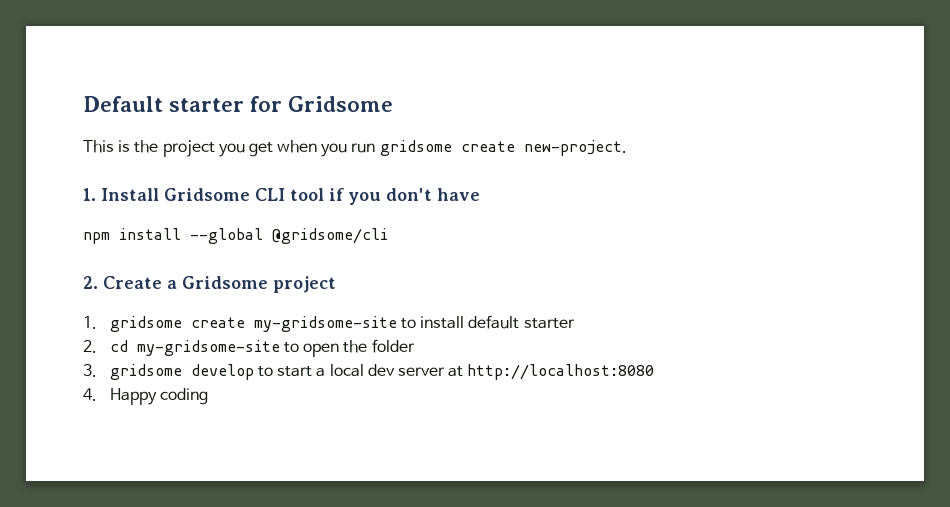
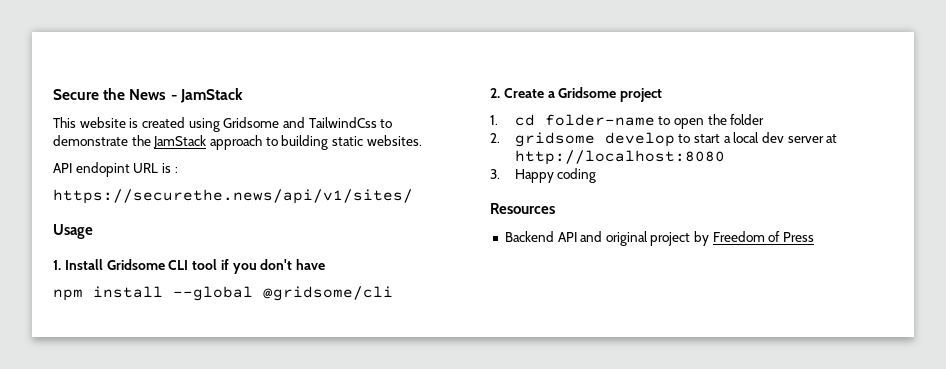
- Default starter for Gridsome
- This is the project you get when you run gridsome create new-project.
+ Secure the News - JamStack
+ This website is created using Gridsome and TailwindCss to demonstrate the JamStack approach to building static websites.
+ API endopint URL is :
+ https://securethe.news/api/v1/sites/
+ Usage
- 1. gridsome create my-gridsome-site to install default starter
- 2. cd my-gridsome-site to open the folder
+ 1. cd folder-name to open the folder
- 3. gridsome develop to start a local dev server at http://localhost:8080
+ 2. gridsome develop to start a local dev server at http://localhost:8080
- 4. Happy coding
+ 3. Happy coding
+ Resources
+ Backend API and original project by Freedom of Press

